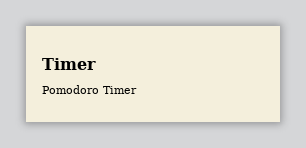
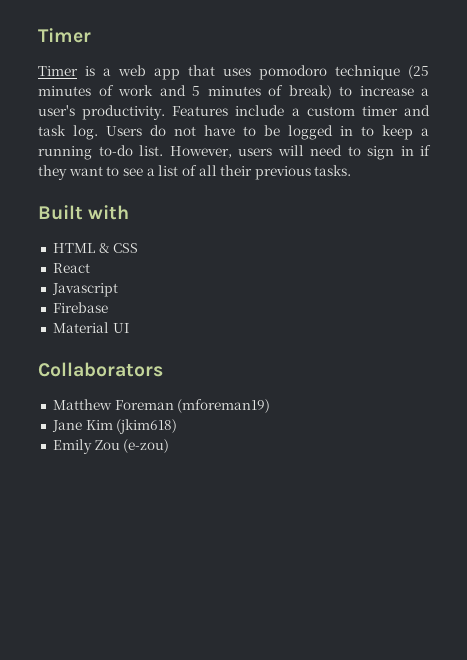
- Pomodoro Timer
+ Timer is a web app that uses pomodoro technique (25 minutes of work and 5 minutes of break) to increase a user's productivity. Features include a custom timer and task log. Users do not have to be logged in to keep a running to-do list. However, users will need to sign in if they want to see a list of all their previous tasks.
+ Built with
+ HTML & CSS
+ React
+ Javascript
+ Firebase
+ Material UI
+ Collaborators
+ Matthew Foreman (mforeman19)
+ Jane Kim (jkim618)
+ Emily Zou (e-zou)

